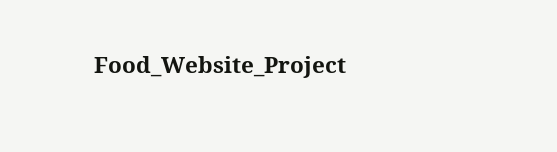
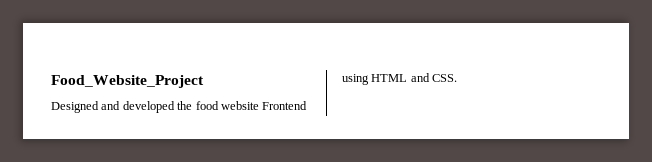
+ Designed and developed the food website Frontend using HTML and CSS.

